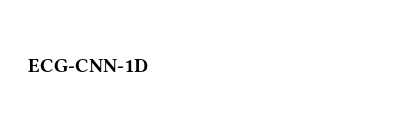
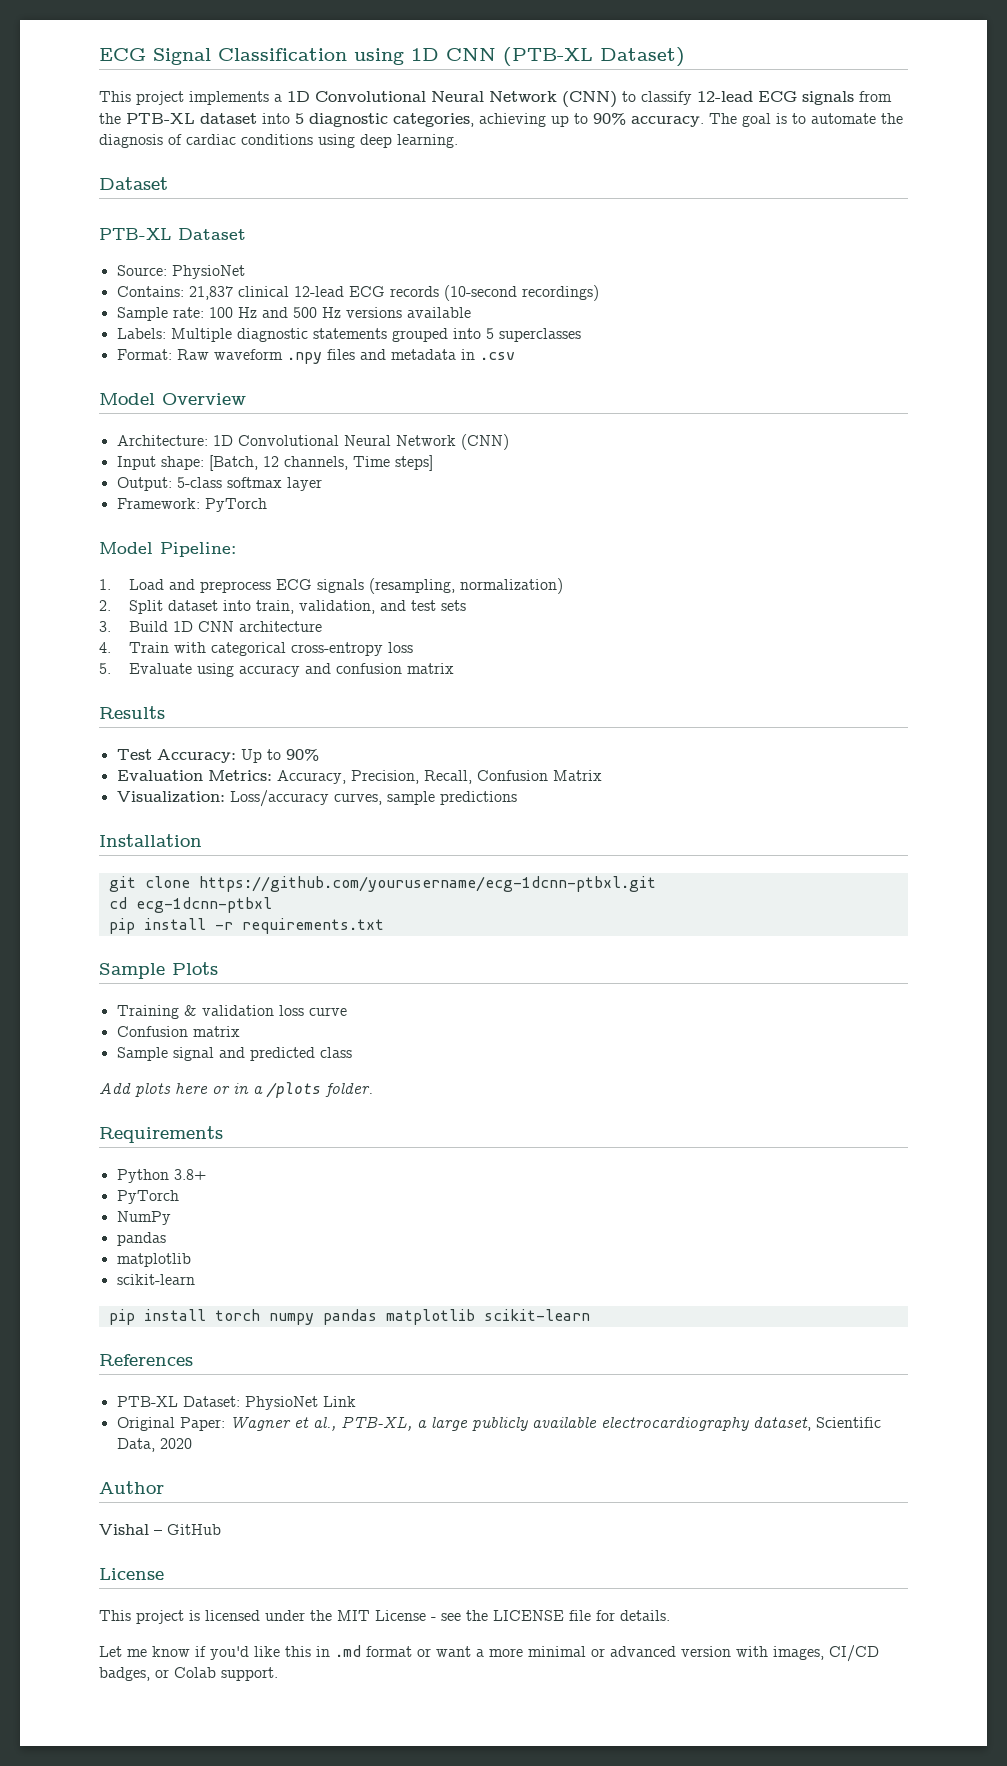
- ECG-CNN-1D
+ ECG Signal Classification using 1D CNN (PTB-XL Dataset)
+ This project implements a 1D Convolutional Neural Network (CNN) to classify 12-lead ECG signals from the PTB-XL dataset into 5 diagnostic categories, achieving up to 90% accuracy. The goal is to automate the diagnosis of cardiac conditions using deep learning.
+ Dataset
+ PTB-XL Dataset
+ Source: PhysioNet
+ Contains: 21,837 clinical 12-lead ECG records (10-second recordings)
+ Sample rate: 100 Hz and 500 Hz versions available
+ Labels: Multiple diagnostic statements grouped into 5 superclasses
+ Format: Raw waveform .npy files and metadata in .csv
+ Model Overview
+ Architecture: 1D Convolutional Neural Network (CNN)
+ Input shape: [Batch, 12 channels, Time steps]
+ Output: 5-class softmax layer
+ Framework: PyTorch
+ Model Pipeline:
+ 1. Load and preprocess ECG signals (resampling, normalization)
+ 2. Split dataset into train, validation, and test sets
+ 3. Build 1D CNN architecture
+ 4. Train with categorical cross-entropy loss
+ 5. Evaluate using accuracy and confusion matrix
+ Results
+ Test Accuracy: Up to 90%
+ Evaluation Metrics: Accuracy, Precision, Recall, Confusion Matrix
+ Visualization: Loss/accuracy curves, sample predictions
+ Installation
+ git clone https://github.com/yourusername/ecg-1dcnn-ptbxl.git
+ cd ecg-1dcnn-ptbxl
+ pip install -r requirements.txt
+ Sample Plots
+ Training & validation loss curve
+ Confusion matrix
+ Sample signal and predicted class
+ Add plots here or in a /plots folder.
+ Requirements
+ Python 3.8+
+ PyTorch
+ NumPy
+ pandas
+ matplotlib
+ scikit-learn
+ pip install torch numpy pandas matplotlib scikit-learn
+ References
+ PTB-XL Dataset: PhysioNet Link
+ Original Paper: Wagner et al., PTB-XL, a large publicly available electrocardiography dataset, Scientific Data, 2020
+ Author
+ Vishal – GitHub
+ License
+ This project is licensed under the MIT License - see the LICENSE file for details.
+ Let me know if you'd like this in .md format or want a more minimal or advanced version with images, CI/CD badges, or Colab support.

